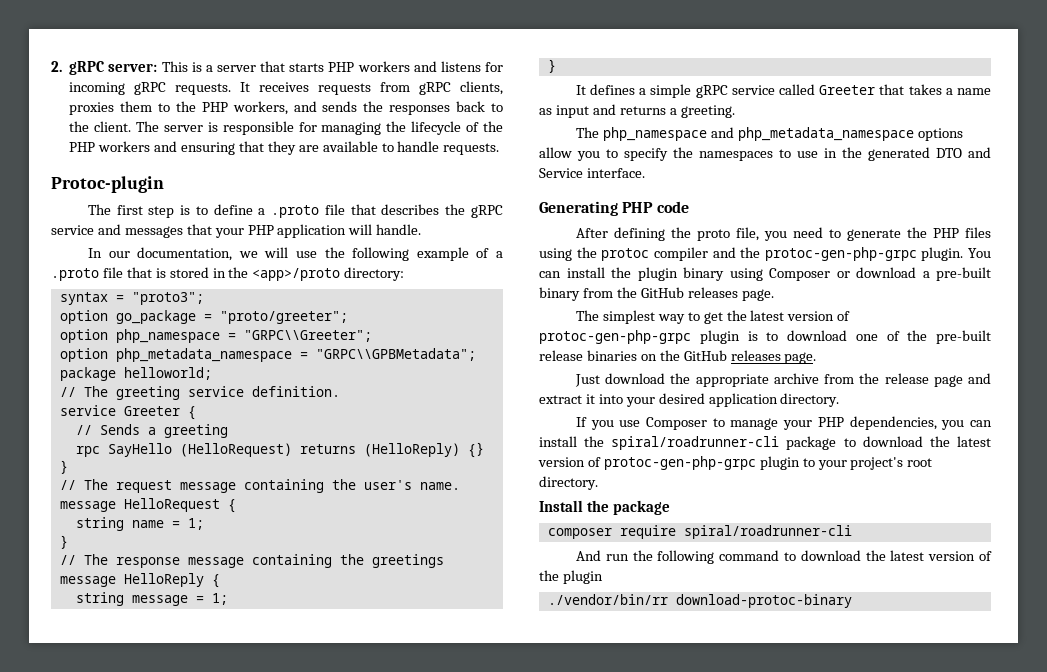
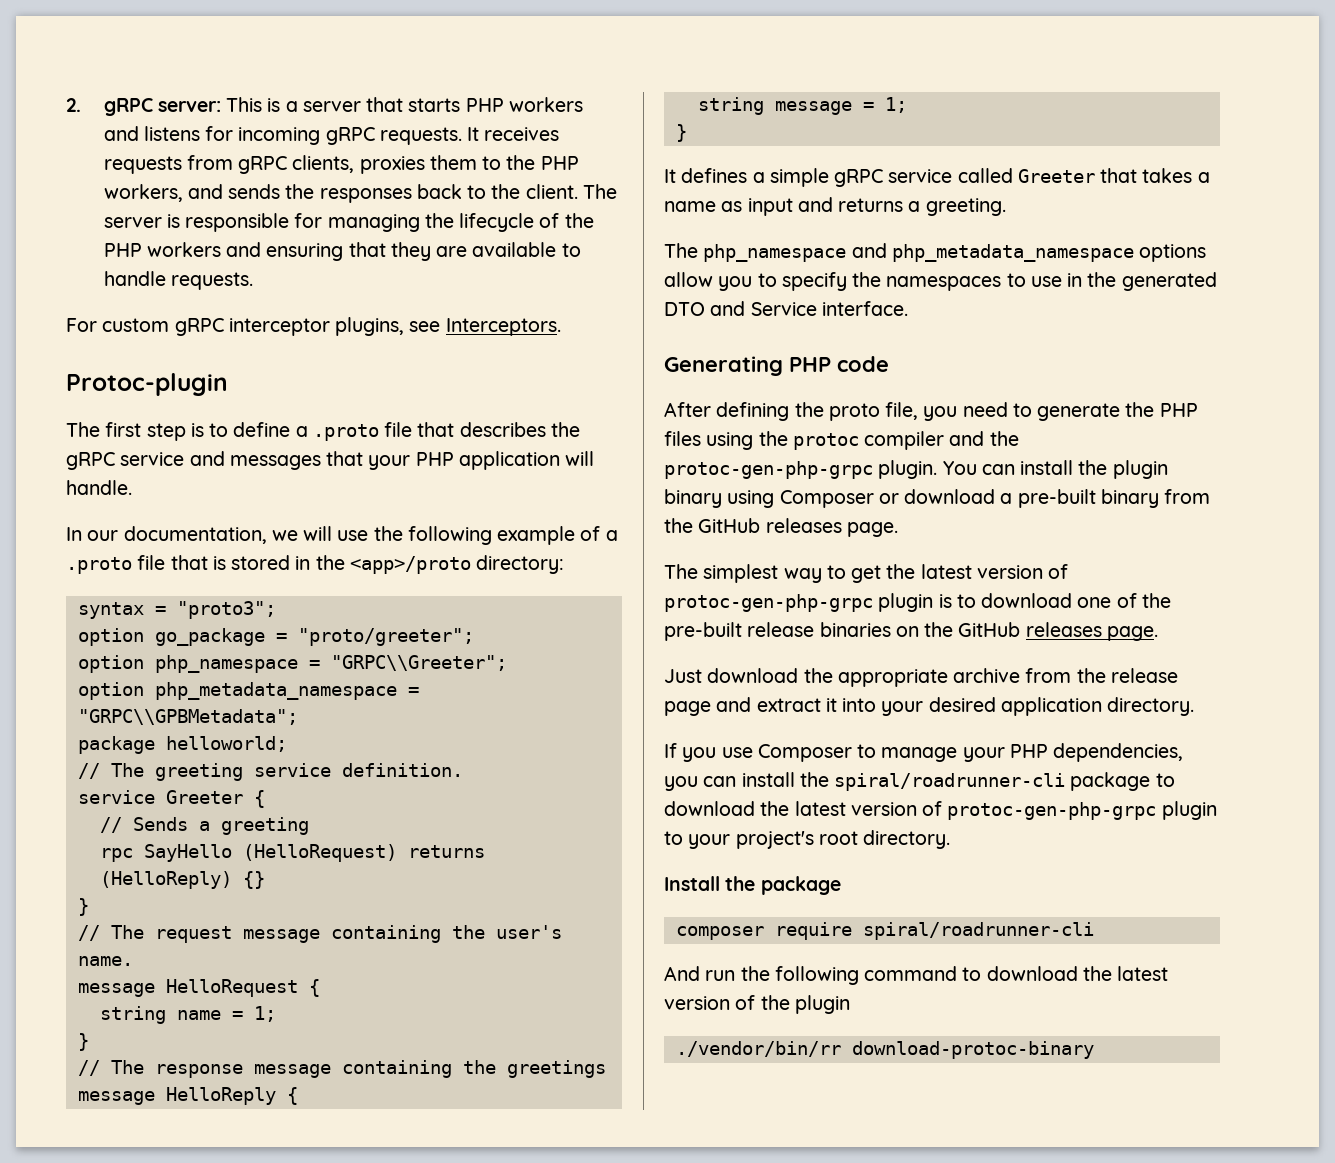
+ For custom gRPC interceptor plugins, see Interceptors.

